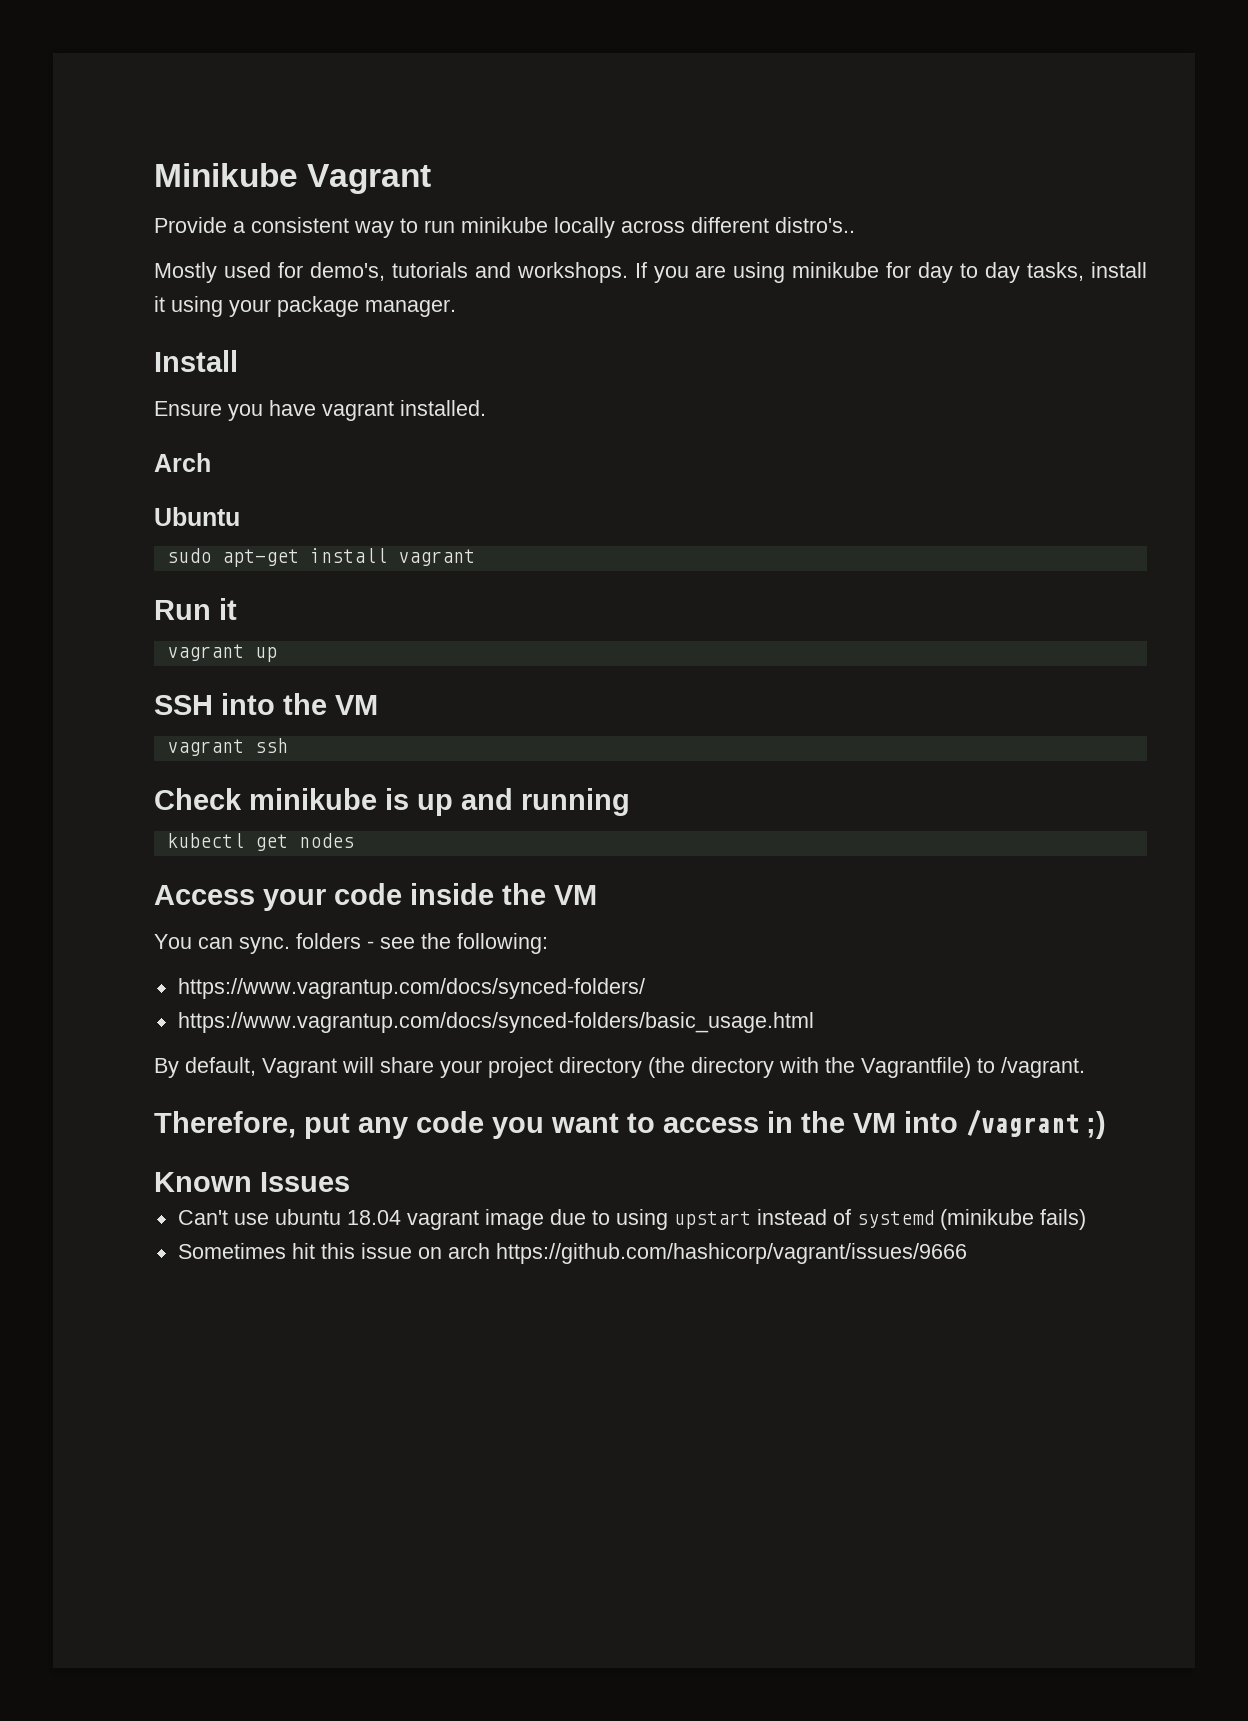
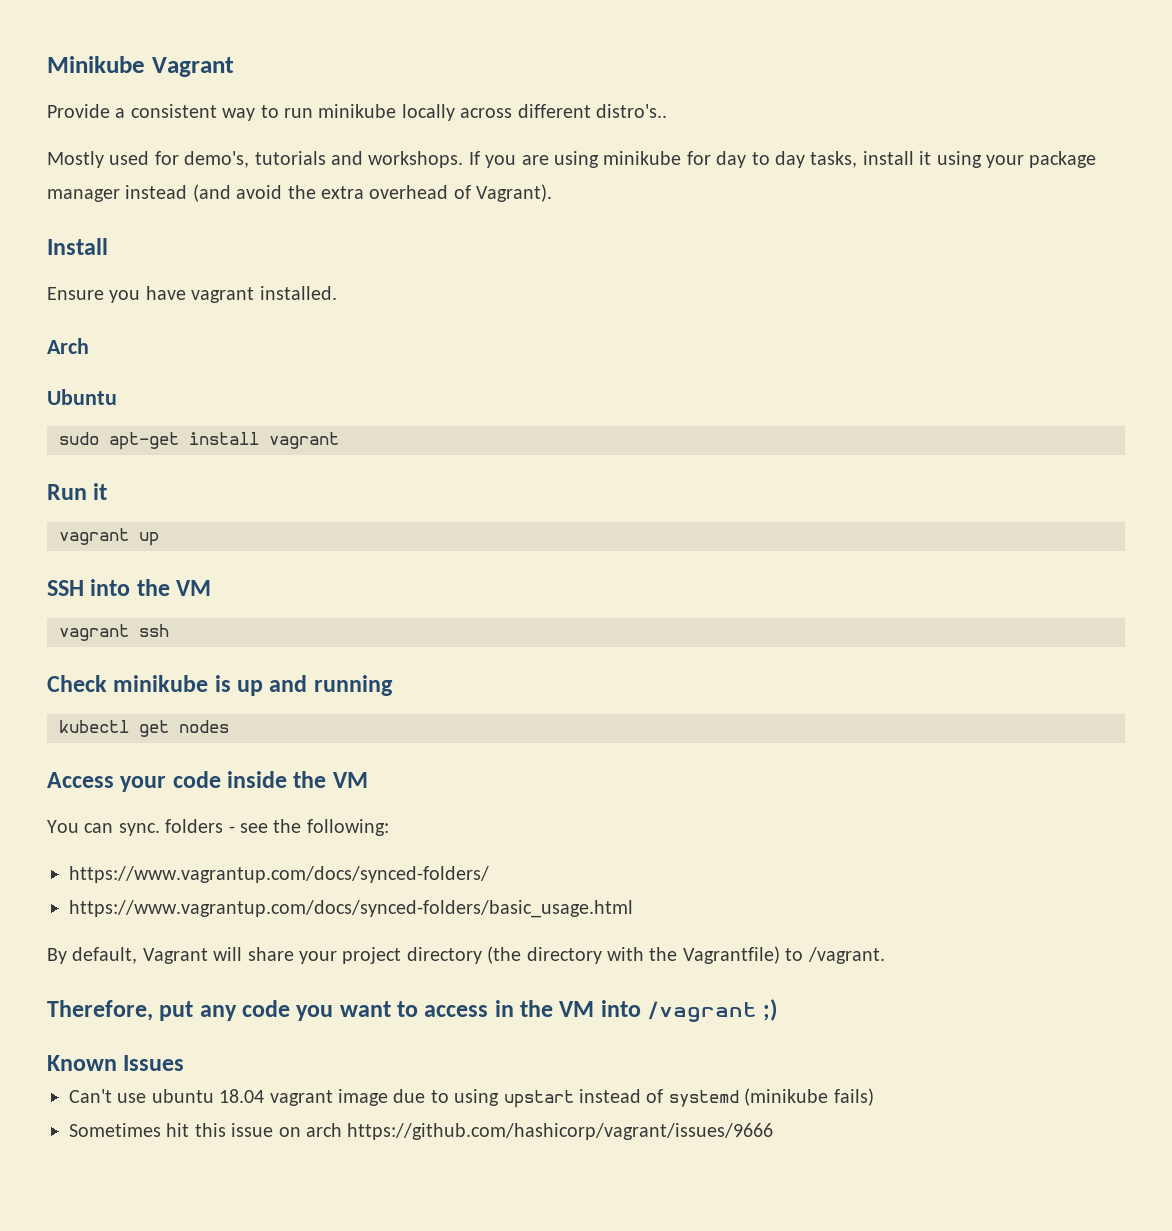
- If you are using minikube for day to day tasks, install it using your package manager.
+ If you are using minikube for day to day tasks, install it using your package manager instead (and avoid the extra overhead of Vagrant).

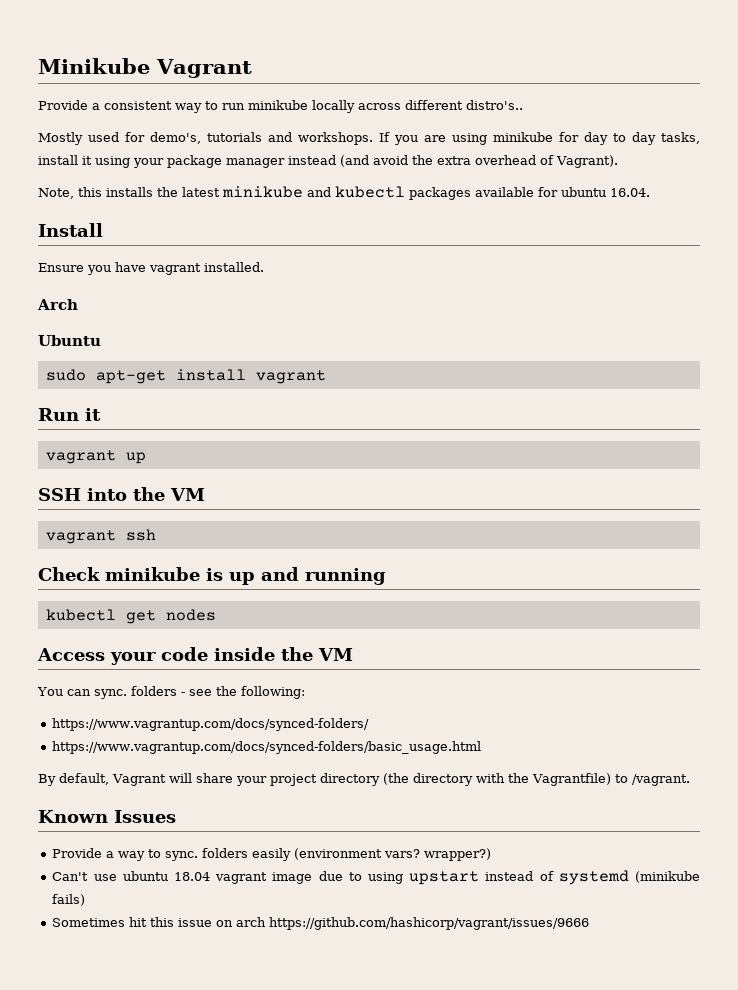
+ Note, this installs the latest minikube and kubectl packages available for ubuntu 16.04.
- Therefore, put any code you want to access in the VM into /vagrant ;)
  Known Issues
+ Provide a way to sync. folders easily (environment vars? wrapper?)

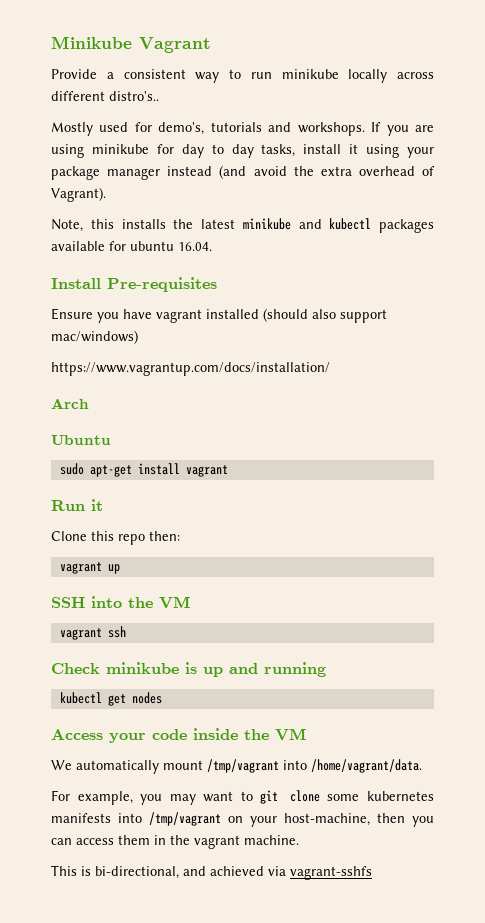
- Install
+ Install Pre-requisites
- Ensure you have vagrant installed.
+ Ensure you have vagrant installed (should also support mac/windows)
+ https://www.vagrantup.com/docs/installation/
+ Clone this repo then:
- You can sync. folders - see the following:
- https://www.vagrantup.com/docs/synced-folders/
- https://www.vagrantup.com/docs/synced-folders/basic_usage.html
- By default, Vagrant will share your project directory (the directory with the Vagrantfile) to /vagrant.
- Known Issues
- Provide a way to sync. folders easily (environment vars? wrapper?)
- Can't use ubuntu 18.04 vagrant image due to using upstart instead of systemd (minikube fails)
- Sometimes hit this issue on arch https://github.com/hashicorp/vagrant/issues/9666
+ We automatically mount /tmp/vagrant into /home/vagrant/data.
+ For example, you may want to git clone some kubernetes manifests into /tmp/vagrant on your host-machine, then you can access them in the vagrant machine.
+ This is bi-directional, and achieved via vagrant-sshfs

